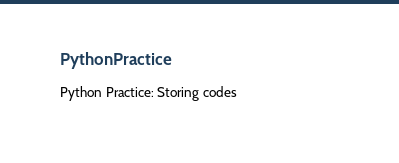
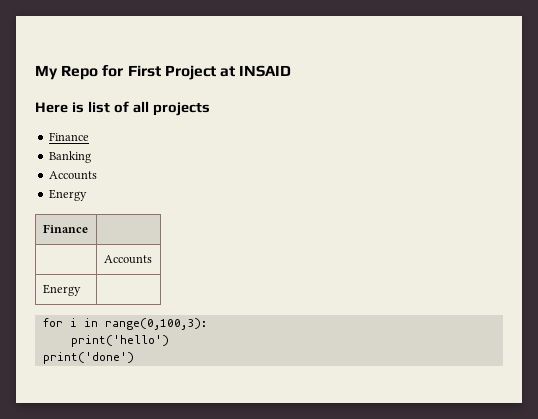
- PythonPractice
- Python Practice: Storing codes
+ My Repo for First Project at INSAID
+ Here is list of all projects
+ Finance
+ Banking
+ Accounts
+ Energy
+ Finance |
+ | Accounts
+ Energy |
+ for i in range(0,100,3):
+ print('hello')
+ print('done')

